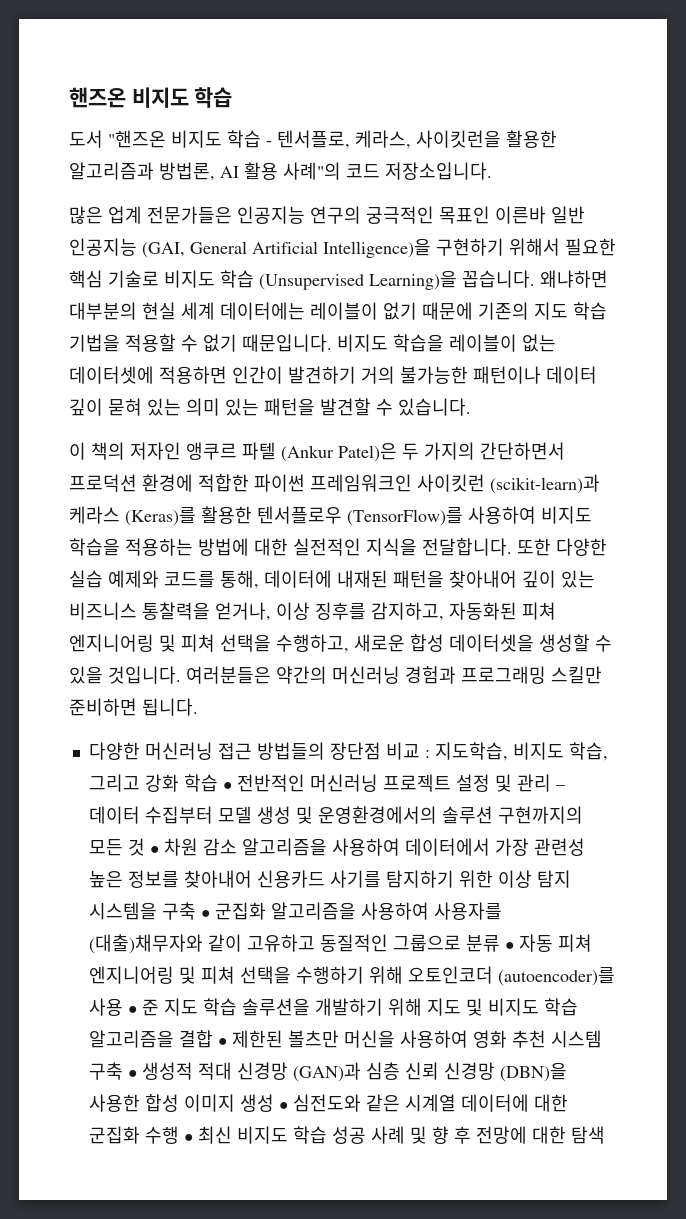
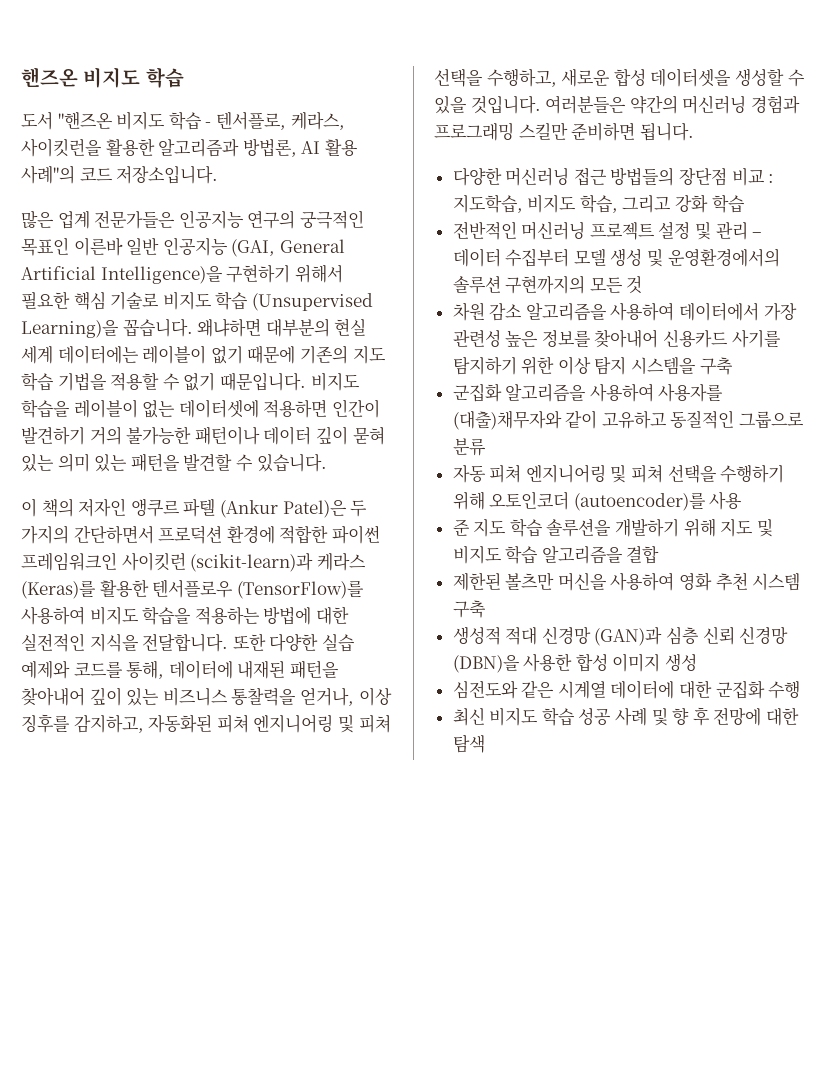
- 지도학습, 비지도 학습, 그리고 강화 학습 • 전반적인 머신러닝 프로젝트 설정 및 관리 – 데이터 수집부터 모델 생성 및 운영환경에서의 솔루션 구현까지의 모든 것 • 차원 감소 알고리즘을 사용하여 데이터에서 가장 관련성 높은 정보를 찾아내어 신용카드 사기를 탐지하기 위한 이상 탐지 시스템을 구축 • 군집화 알고리즘을 사용하여 사용자를 (대출)채무자와 같이 고유하고 동질적인 그룹으로 분류 • 자동 피쳐 엔지니어링 및 피쳐 선택을 수행하기 위해 오토인코더 (autoencoder)를 사용 • 준 지도 학습 솔루션을 개발하기 위해 지도 및 비지도 학습 알고리즘을 결합 • 제한된 볼츠만 머신을 사용하여 영화 추천 시스템 구축 • 생성적 적대 신경망 (GAN)과 심층 신뢰 신경망 (DBN)을 사용한 합성 이미지 생성 • 심전도와 같은 시계열 데이터에 대한 군집화 수행 • 최신 비지도 학습 성공 사례 및 향 후 전망에 대한 탐색
+ 지도학습, 비지도 학습, 그리고 강화 학습
+ 전반적인 머신러닝 프로젝트 설정 및 관리 – 데이터 수집부터 모델 생성 및 운영환경에서의 솔루션 구현까지의 모든 것
+ 차원 감소 알고리즘을 사용하여 데이터에서 가장 관련성 높은 정보를 찾아내어 신용카드 사기를 탐지하기 위한 이상 탐지 시스템을 구축
+ 군집화 알고리즘을 사용하여 사용자를 (대출)채무자와 같이 고유하고 동질적인 그룹으로 분류
+ 자동 피쳐 엔지니어링 및 피쳐 선택을 수행하기 위해 오토인코더 (autoencoder)를 사용
+ 준 지도 학습 솔루션을 개발하기 위해 지도 및 비지도 학습 알고리즘을 결합
+ 제한된 볼츠만 머신을 사용하여 영화 추천 시스템 구축
+ 생성적 적대 신경망 (GAN)과 심층 신뢰 신경망 (DBN)을 사용한 합성 이미지 생성
+ 심전도와 같은 시계열 데이터에 대한 군집화 수행
+ 최신 비지도 학습 성공 사례 및 향 후 전망에 대한 탐색

